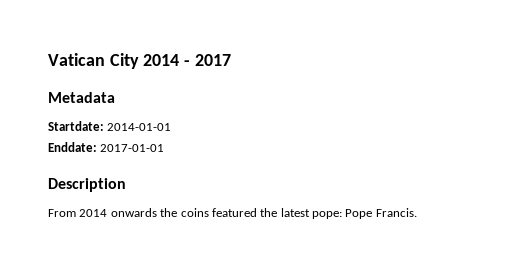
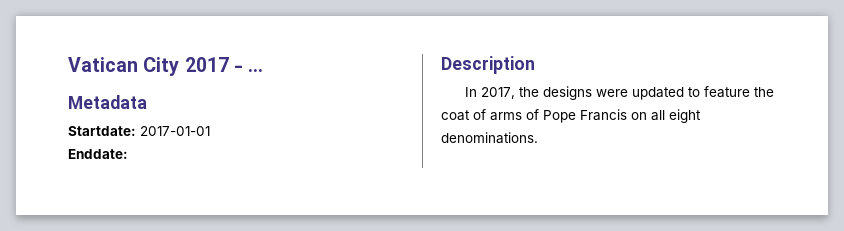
- Vatican City 2014 - 2017
+ Vatican City 2017 - ...
- Startdate: 2014-01-01
+ Startdate: 2017-01-01
- Enddate: 2017-01-01
+ Enddate:
- From 2014 onwards the coins featured the latest pope: Pope Francis.
+ In 2017, the designs were updated to feature the coat of arms of Pope Francis on all eight denominations.

